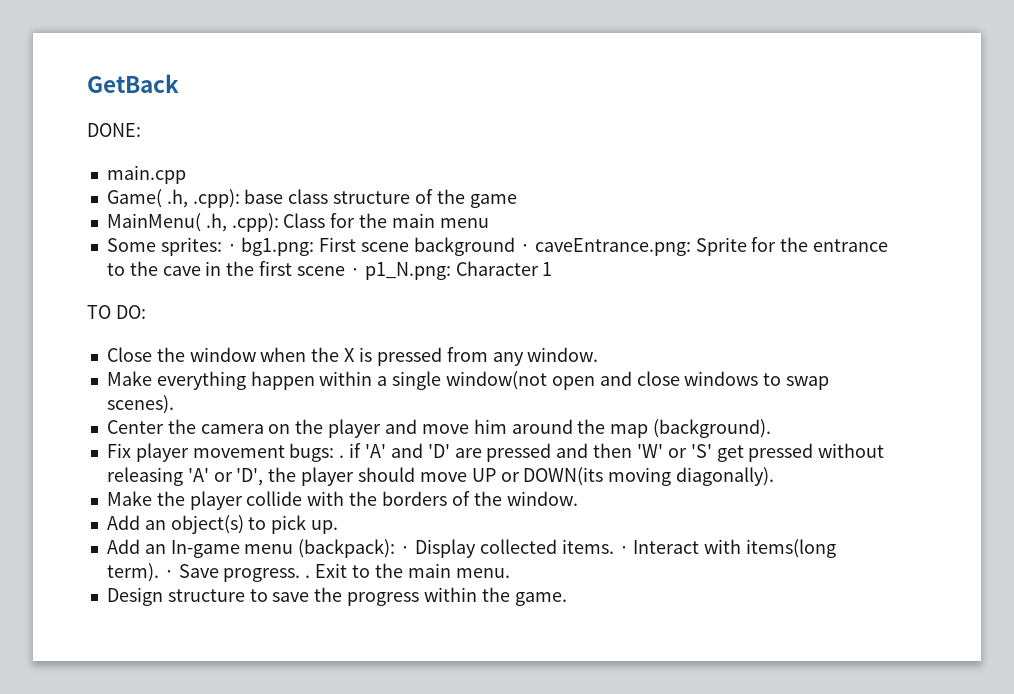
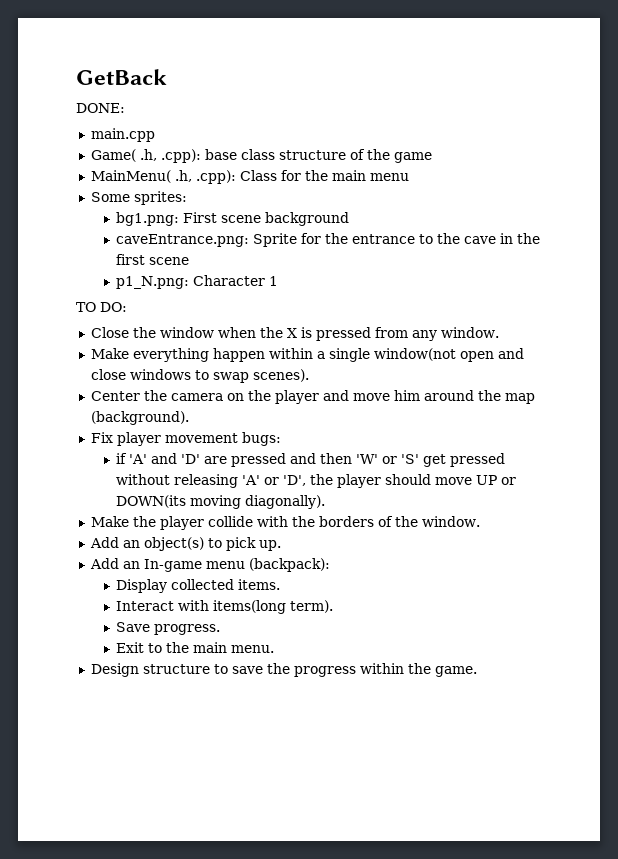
- Some sprites: · bg1.png: First scene background · caveEntrance.png: Sprite for the entrance to the cave in the first scene · p1_N.png: Character 1
+ Some sprites:
+ bg1.png: First scene background
+ caveEntrance.png: Sprite for the entrance to the cave in the first scene
+ p1_N.png: Character 1
- Fix player movement bugs: . if 'A' and 'D' are pressed and then 'W' or 'S' get pressed without releasing 'A' or 'D', the player should move UP or DOWN(its moving diagonally).
+ Fix player movement bugs:
+ if 'A' and 'D' are pressed and then 'W' or 'S' get pressed without releasing 'A' or 'D', the player should move UP or DOWN(its moving diagonally).
- Add an In-game menu (backpack): · Display collected items. · Interact with items(long term). · Save progress. . Exit to the main menu.
+ Add an In-game menu (backpack):
+ Display collected items.
+ Interact with items(long term).
+ Save progress.
+ Exit to the main menu.

